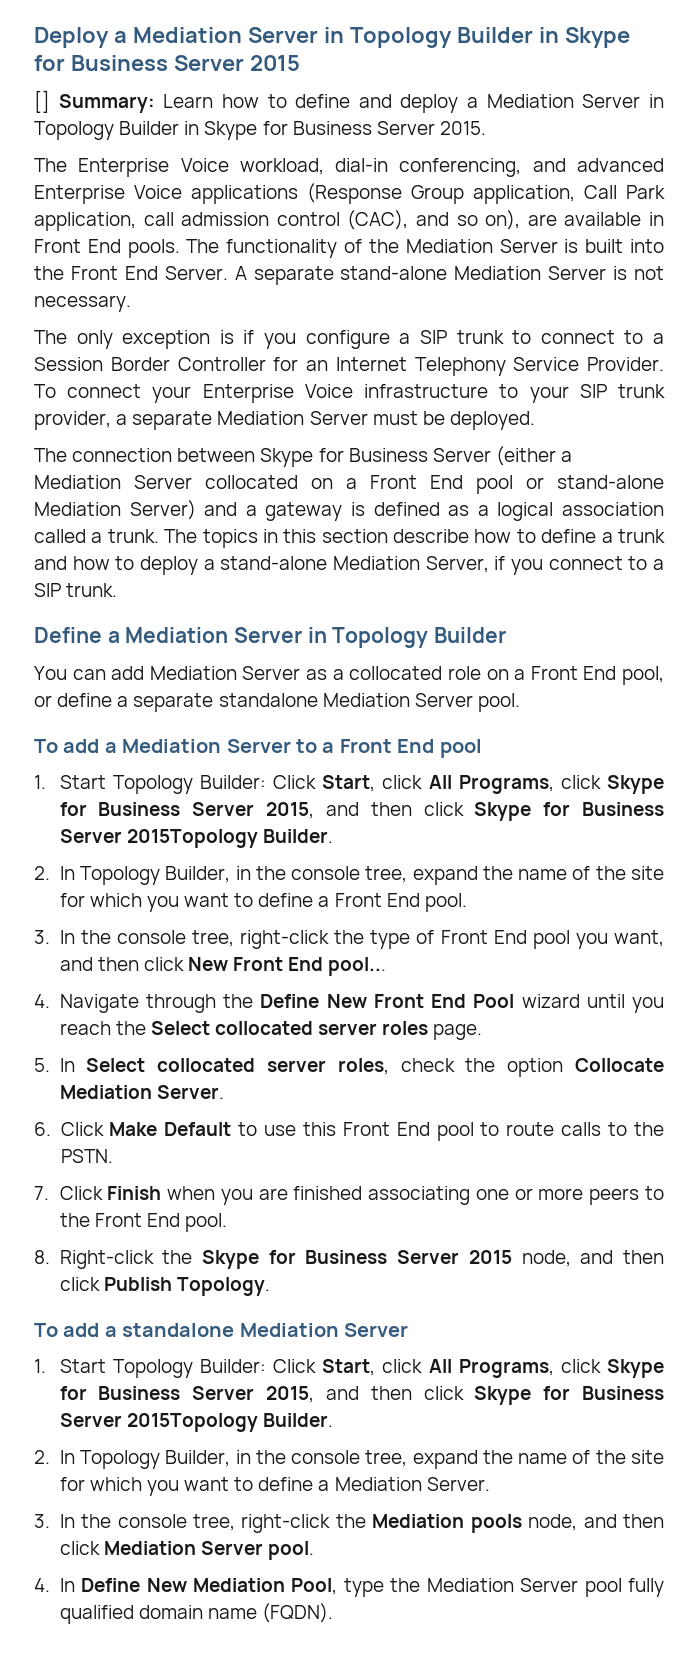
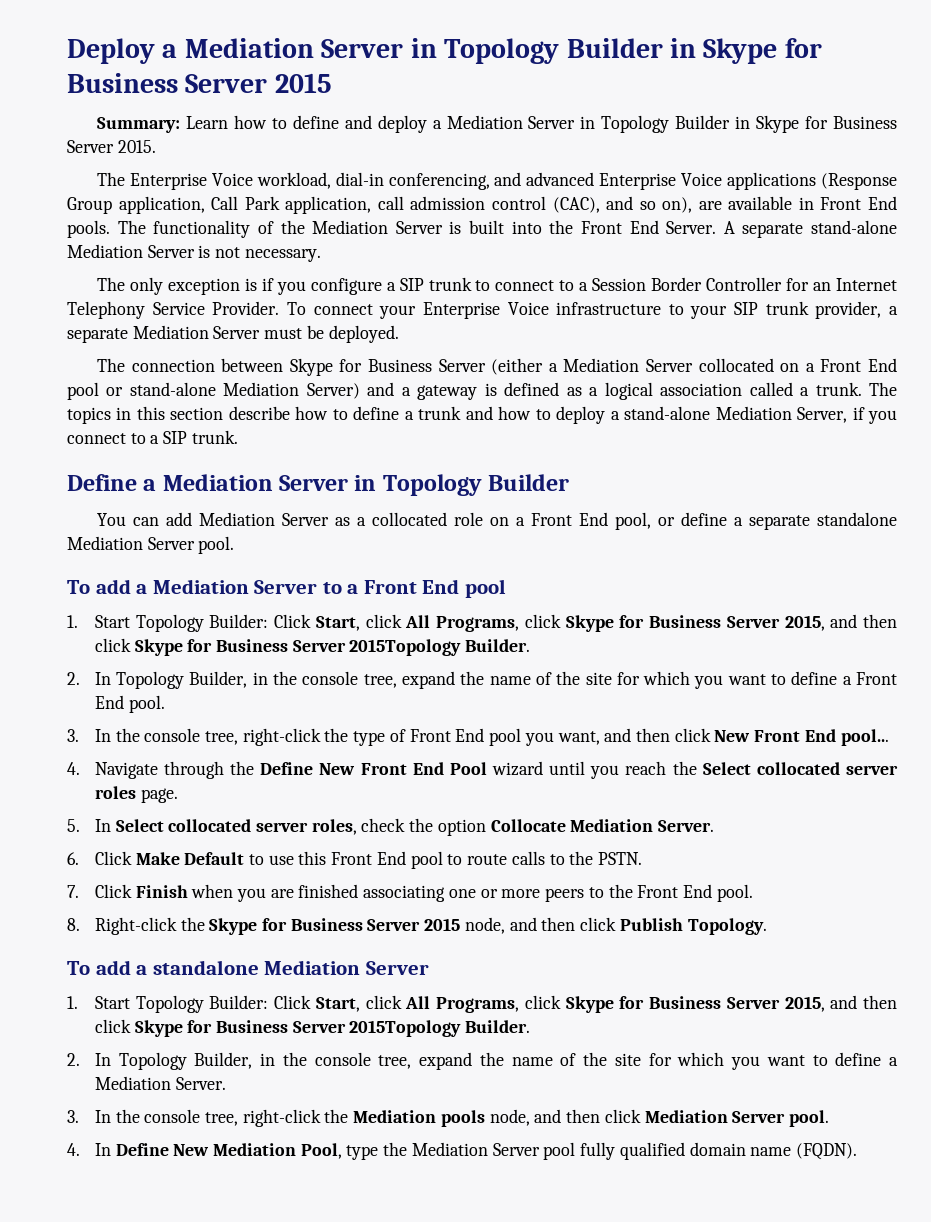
- [] Summary: Learn how to define and deploy a Mediation Server in Topology Builder in Skype for Business Server 2015.
+ Summary: Learn how to define and deploy a Mediation Server in Topology Builder in Skype for Business Server 2015.

